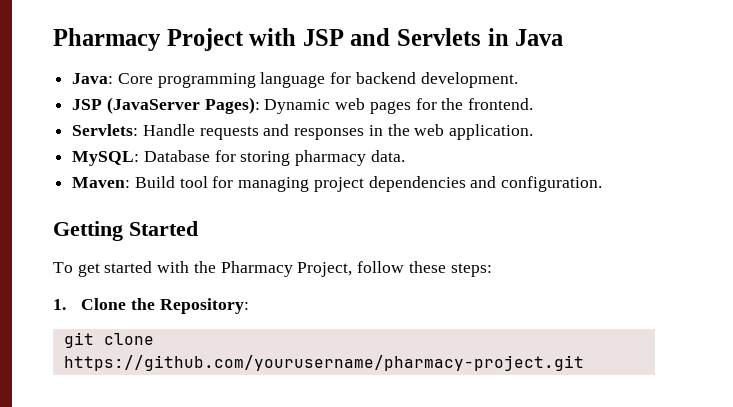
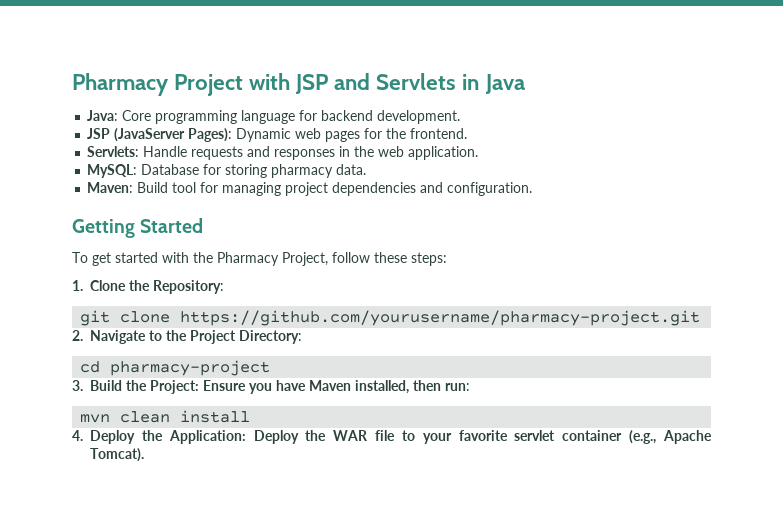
+ 2. Navigate to the Project Directory:
+ cd pharmacy-project
+ 3. Build the Project: Ensure you have Maven installed, then run:
+ mvn clean install
+ 4. Deploy the Application: Deploy the WAR file to your favorite servlet container (e.g., Apache Tomcat).

